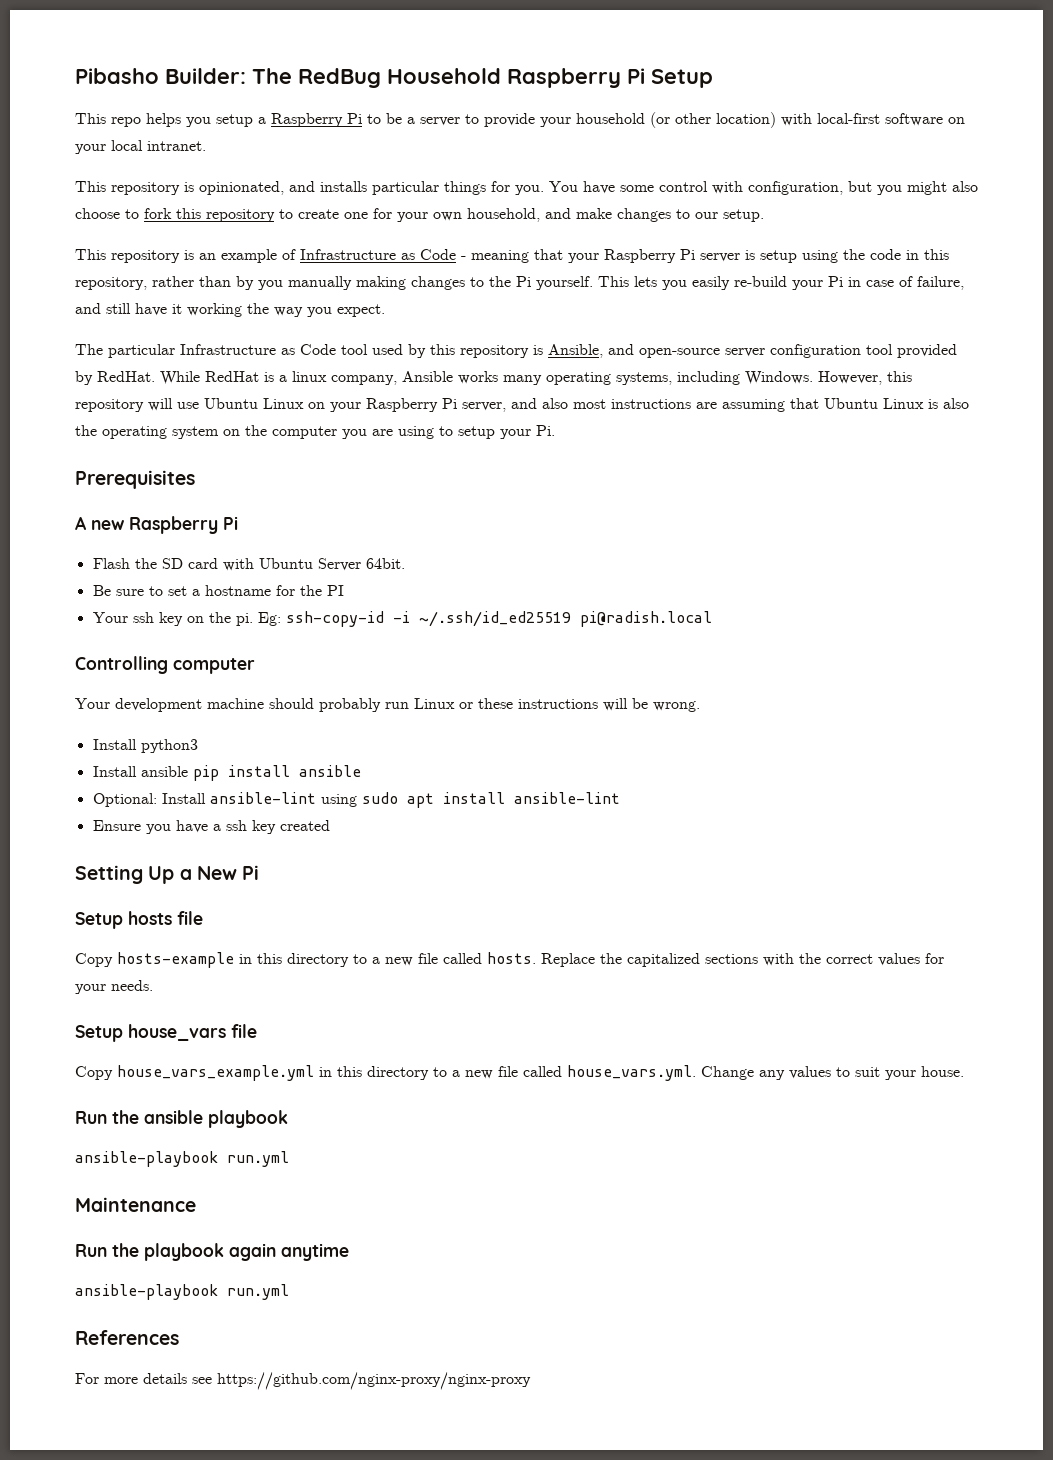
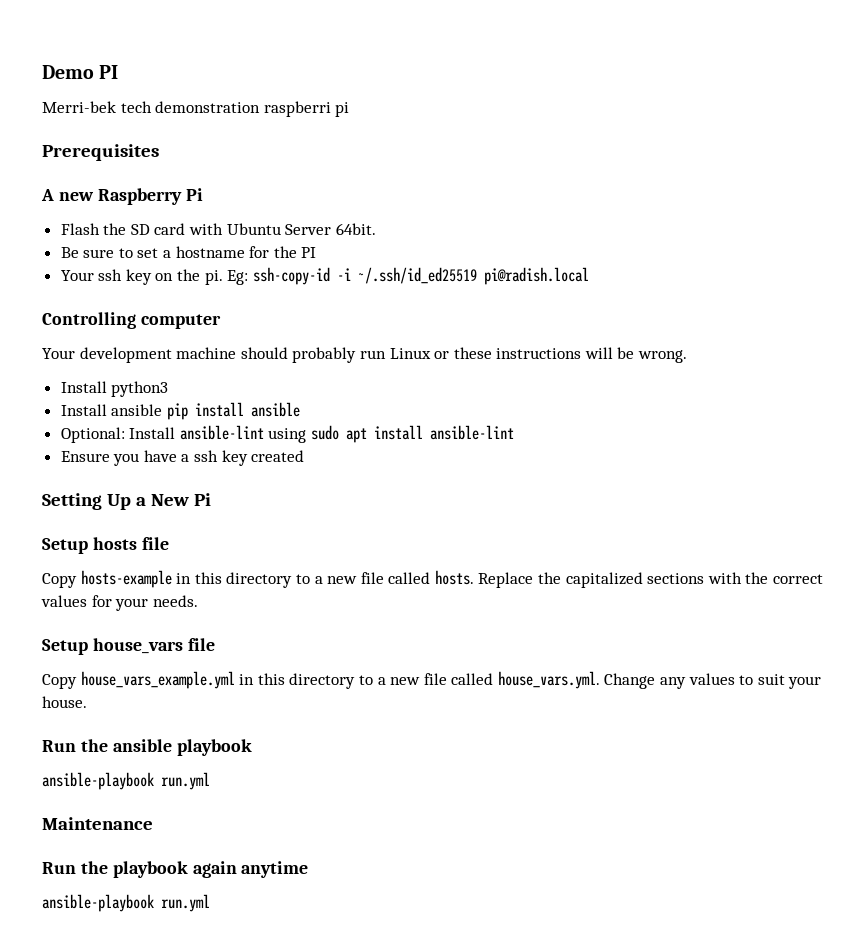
- Pibasho Builder: The RedBug Household Raspberry Pi Setup
- This repo helps you setup a Raspberry Pi to be a server to provide your household (or other location) with local-first software on your local intranet.
- This repository is opinionated, and installs particular things for you. You have some control with configuration, but you might also choose to fork this repository to create one for your own household, and make changes to our setup.
- This repository is an example of Infrastructure as Code - meaning that your Raspberry Pi server is setup using the code in this repository, rather than by you manually making changes to the Pi yourself. This lets you easily re-build your Pi in case of failure, and still have it working the way you expect.
- The particular Infrastructure as Code tool used by this repository is Ansible, and open-source server configuration tool provided by RedHat. While RedHat is a linux company, Ansible works many operating systems, including Windows. However, this repository will use Ubuntu Linux on your Raspberry Pi server, and also most instructions are assuming that Ubuntu Linux is also the operating system on the computer you are using to setup your Pi.
+ Demo PI
+ Merri-bek tech demonstration raspberri pi
- References
- For more details see https://github.com/nginx-proxy/nginx-proxy

